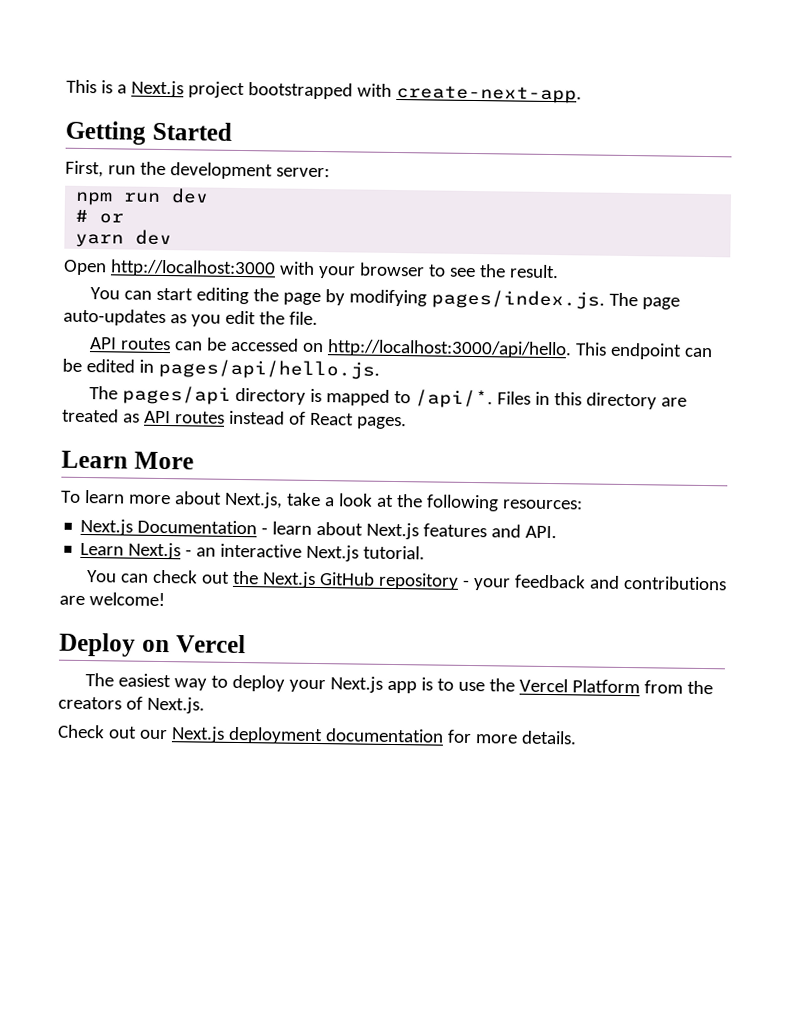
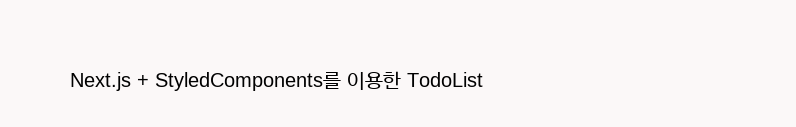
- This is a Next.js project bootstrapped with create-next-app.
- Getting Started
- First, run the development server:
- npm run dev
- # or
- yarn dev
- Open http://localhost:3000 with your browser to see the result.
- You can start editing the page by modifying pages/index.js. The page auto-updates as you edit the file.
- API routes can be accessed on http://localhost:3000/api/hello. This endpoint can be edited in pages/api/hello.js.
- The pages/api directory is mapped to /api/*. Files in this directory are treated as API routes instead of React pages.
- Learn More
- To learn more about Next.js, take a look at the following resources:
- Next.js Documentation - learn about Next.js features and API.
- Learn Next.js - an interactive Next.js tutorial.
- You can check out the Next.js GitHub repository - your feedback and contributions are welcome!
- Deploy on Vercel
- The easiest way to deploy your Next.js app is to use the Vercel Platform from the creators of Next.js.
- Check out our Next.js deployment documentation for more details.
+ Next.js + StyledComponents를 이용한 TodoList

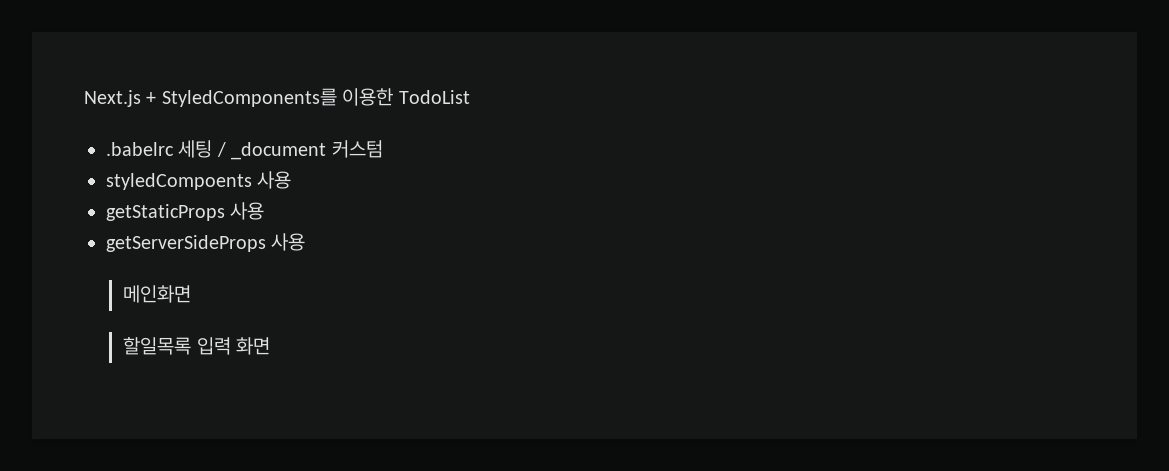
+ .babelrc 세팅 / _document 커스텀
+ styledCompoents 사용
+ getStaticProps 사용
+ getServerSideProps 사용
+ 메인화면
+ 할일목록 입력 화면

